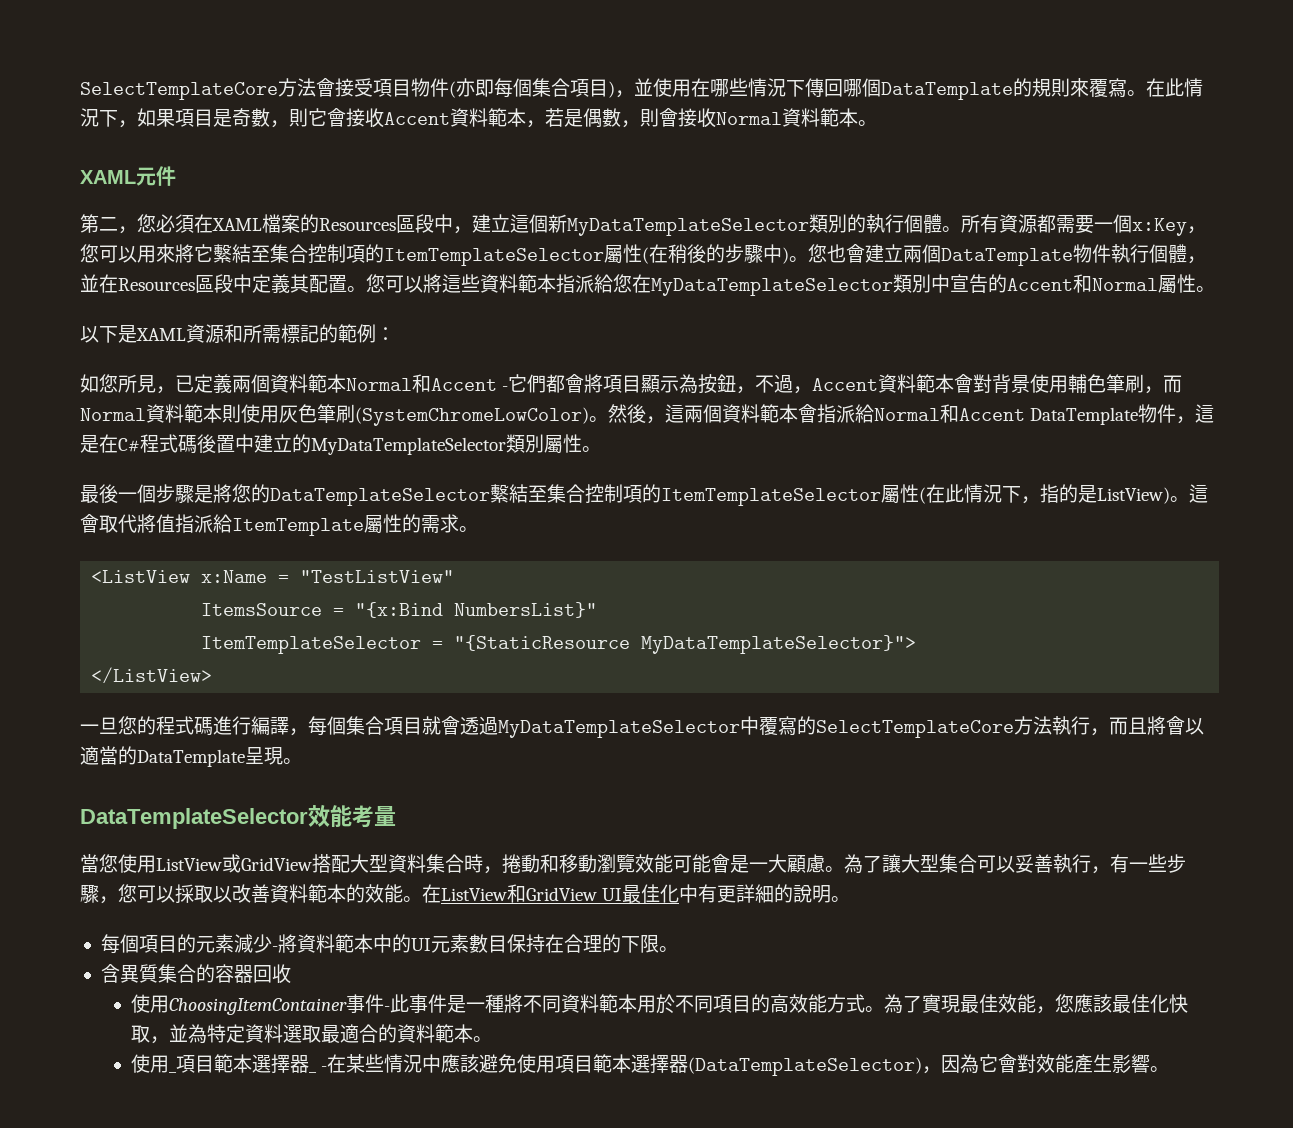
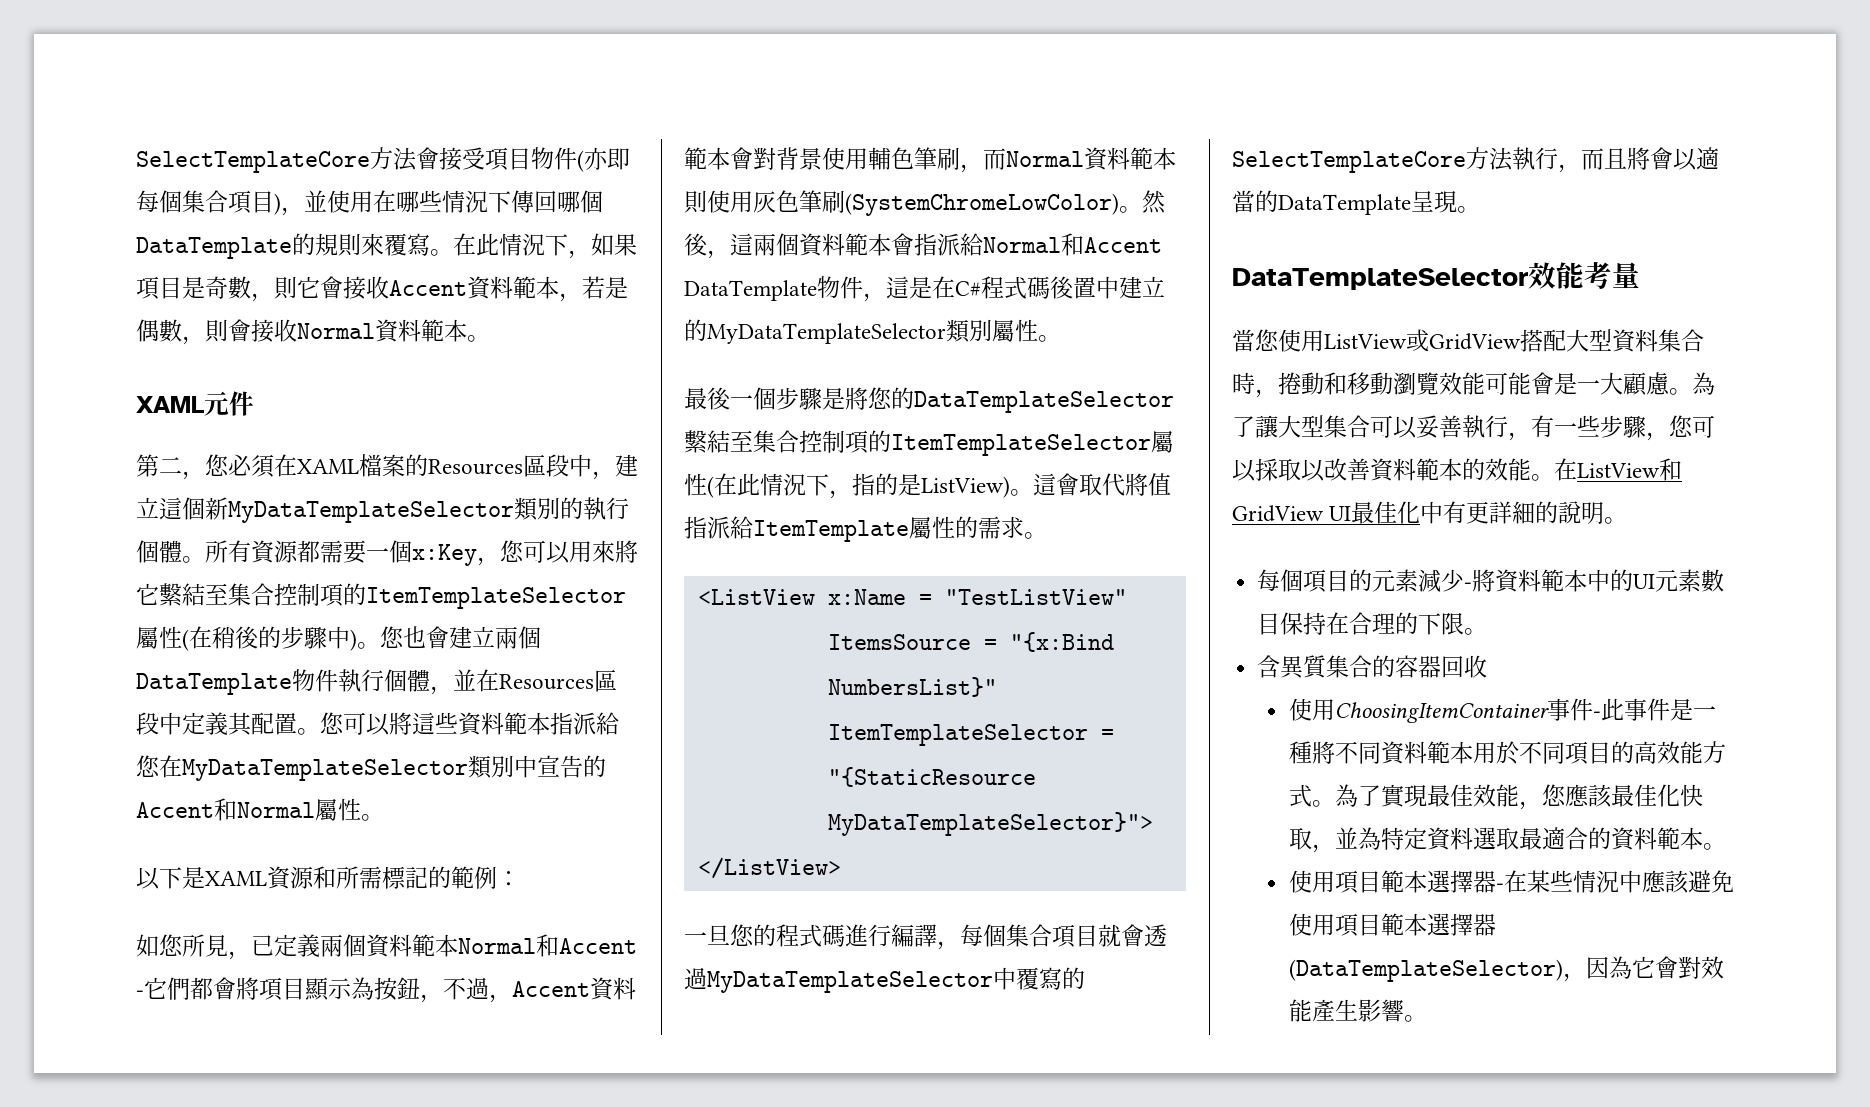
- 使用_項目範本選擇器_ -在某些情況中應該避免使用項目範本選擇器(DataTemplateSelector)，因為它會對效能產生影響。
+ 使用項目範本選擇器-在某些情況中應該避免使用項目範本選擇器(DataTemplateSelector)，因為它會對效能產生影響。

